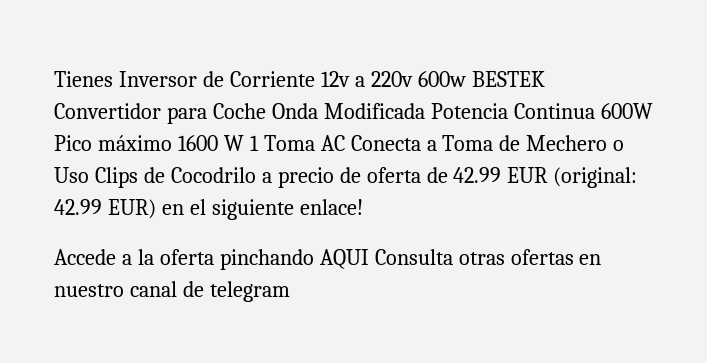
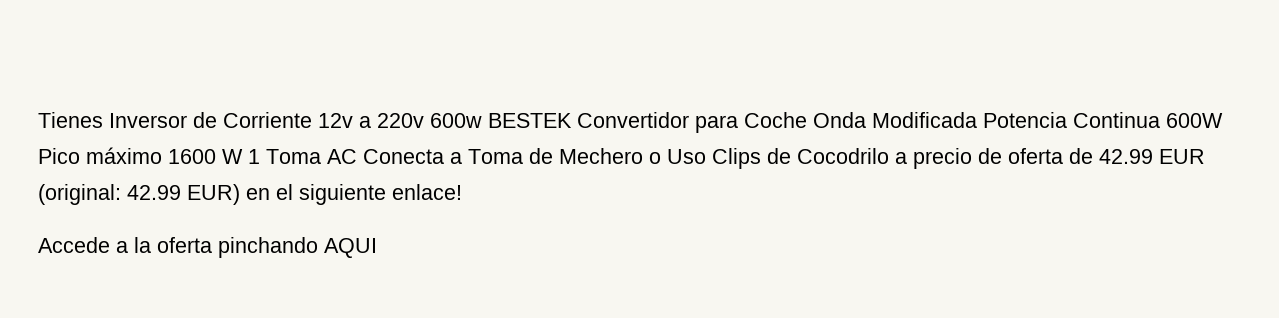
- Accede a la oferta pinchando AQUI Consulta otras ofertas en nuestro canal de telegram
+ Accede a la oferta pinchando AQUI

